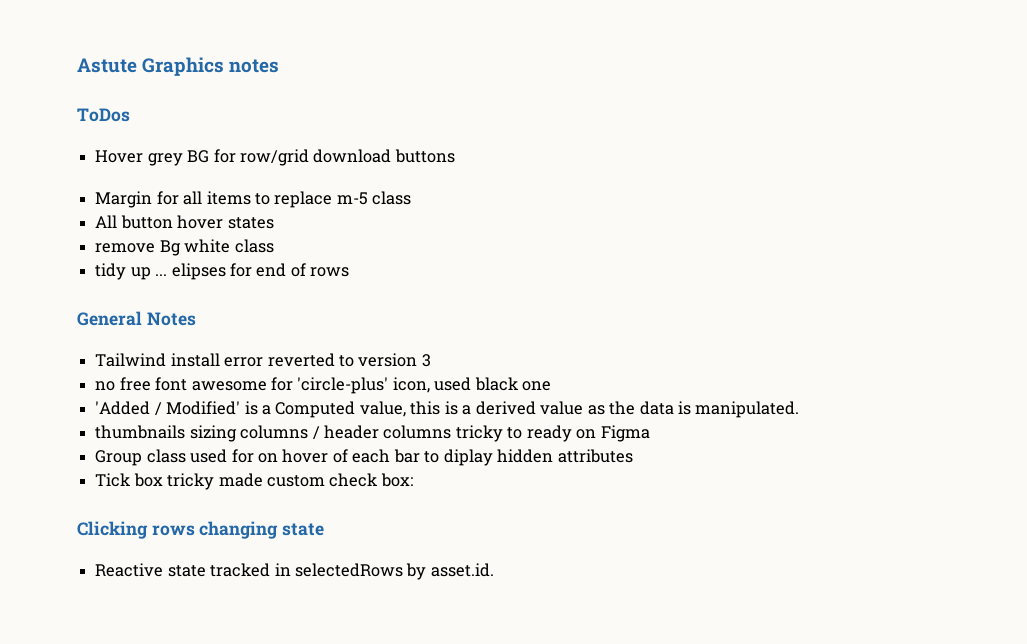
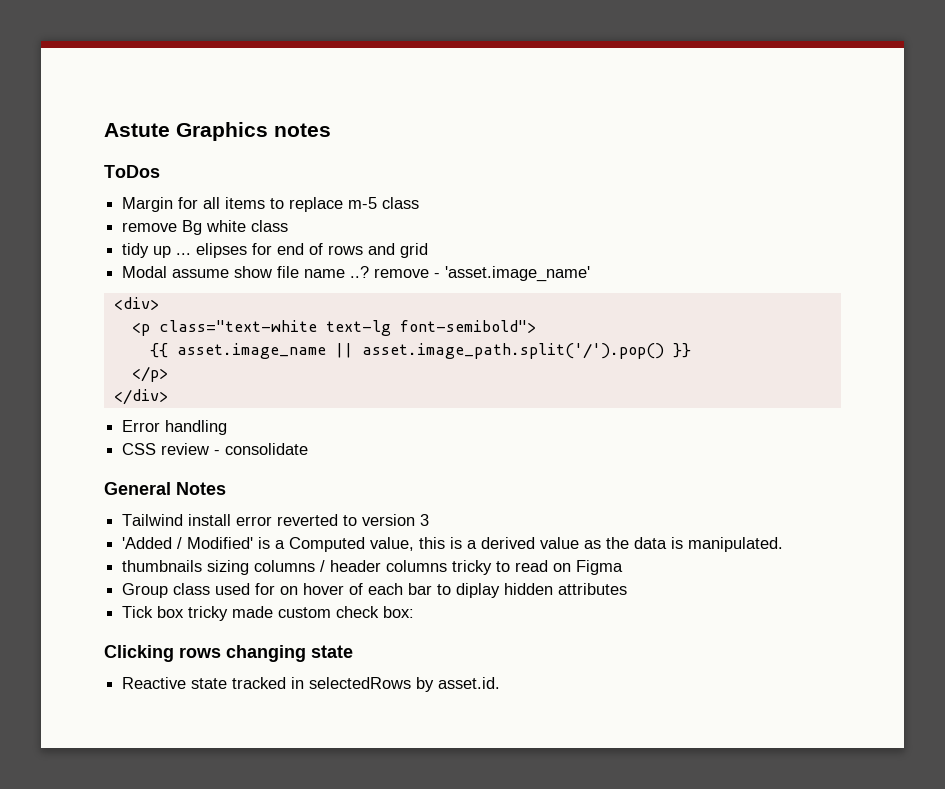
- Hover grey BG for row/grid download buttons
- All button hover states
- tidy up ... elipses for end of rows
+ tidy up ... elipses for end of rows and grid
+ Modal assume show file name ..? remove - 'asset.image_name'
+ <div>
+ <p class="text-white text-lg font-semibold">
+ {{ asset.image_name || asset.image_path.split('/').pop() }}
+ </p>
+ </div>
+ Error handling
+ CSS review - consolidate
- no free font awesome for 'circle-plus' icon, used black one
- thumbnails sizing columns / header columns tricky to ready on Figma
+ thumbnails sizing columns / header columns tricky to read on Figma

